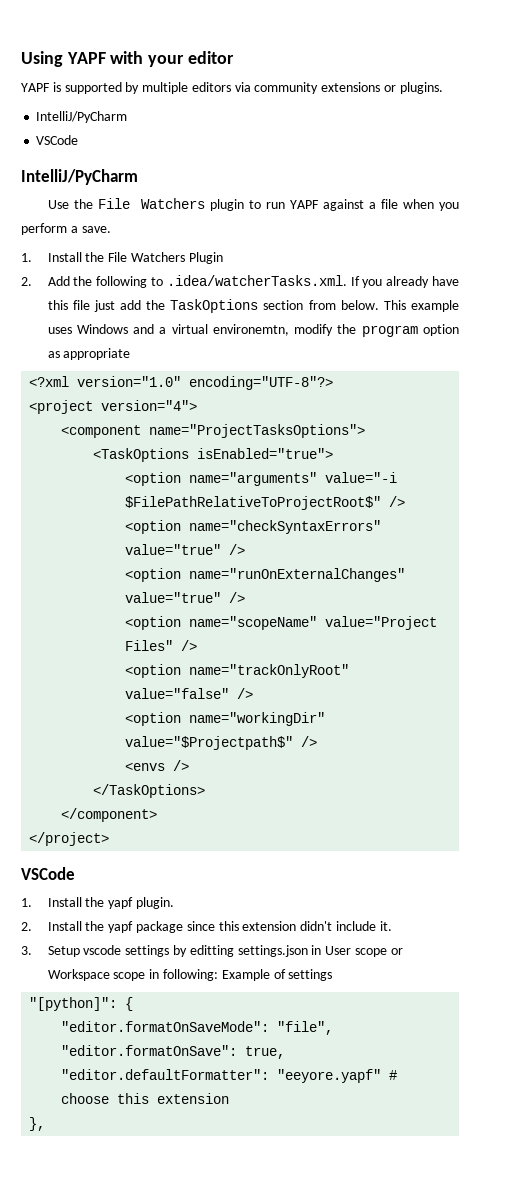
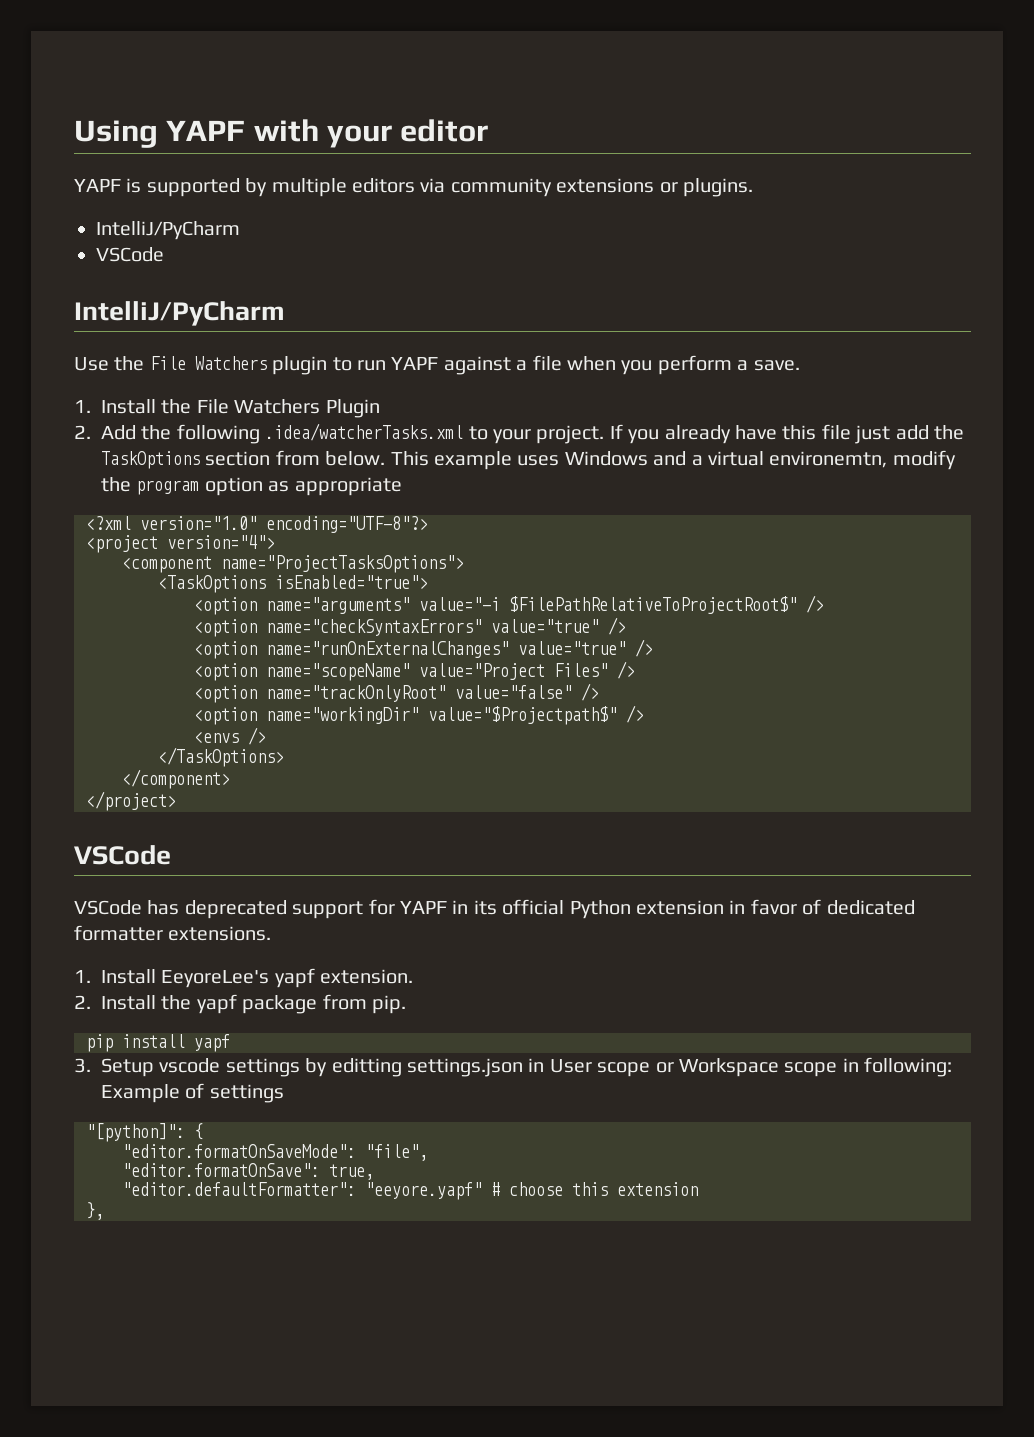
- 2. Add the following to .idea/watcherTasks.xml. If you already have this file just add the TaskOptions section from below.
+ 2. Add the following .idea/watcherTasks.xml to your project. If you already have this file just add the TaskOptions section from below.
- 1. Install the yapf plugin.
+ VSCode has deprecated support for YAPF in its official Python extension in favor of dedicated formatter extensions.
+ 1. Install EeyoreLee's yapf extension.
- 2. Install the yapf package since this extension didn't include it.
+ 2. Install the yapf package from pip.
+ pip install yapf

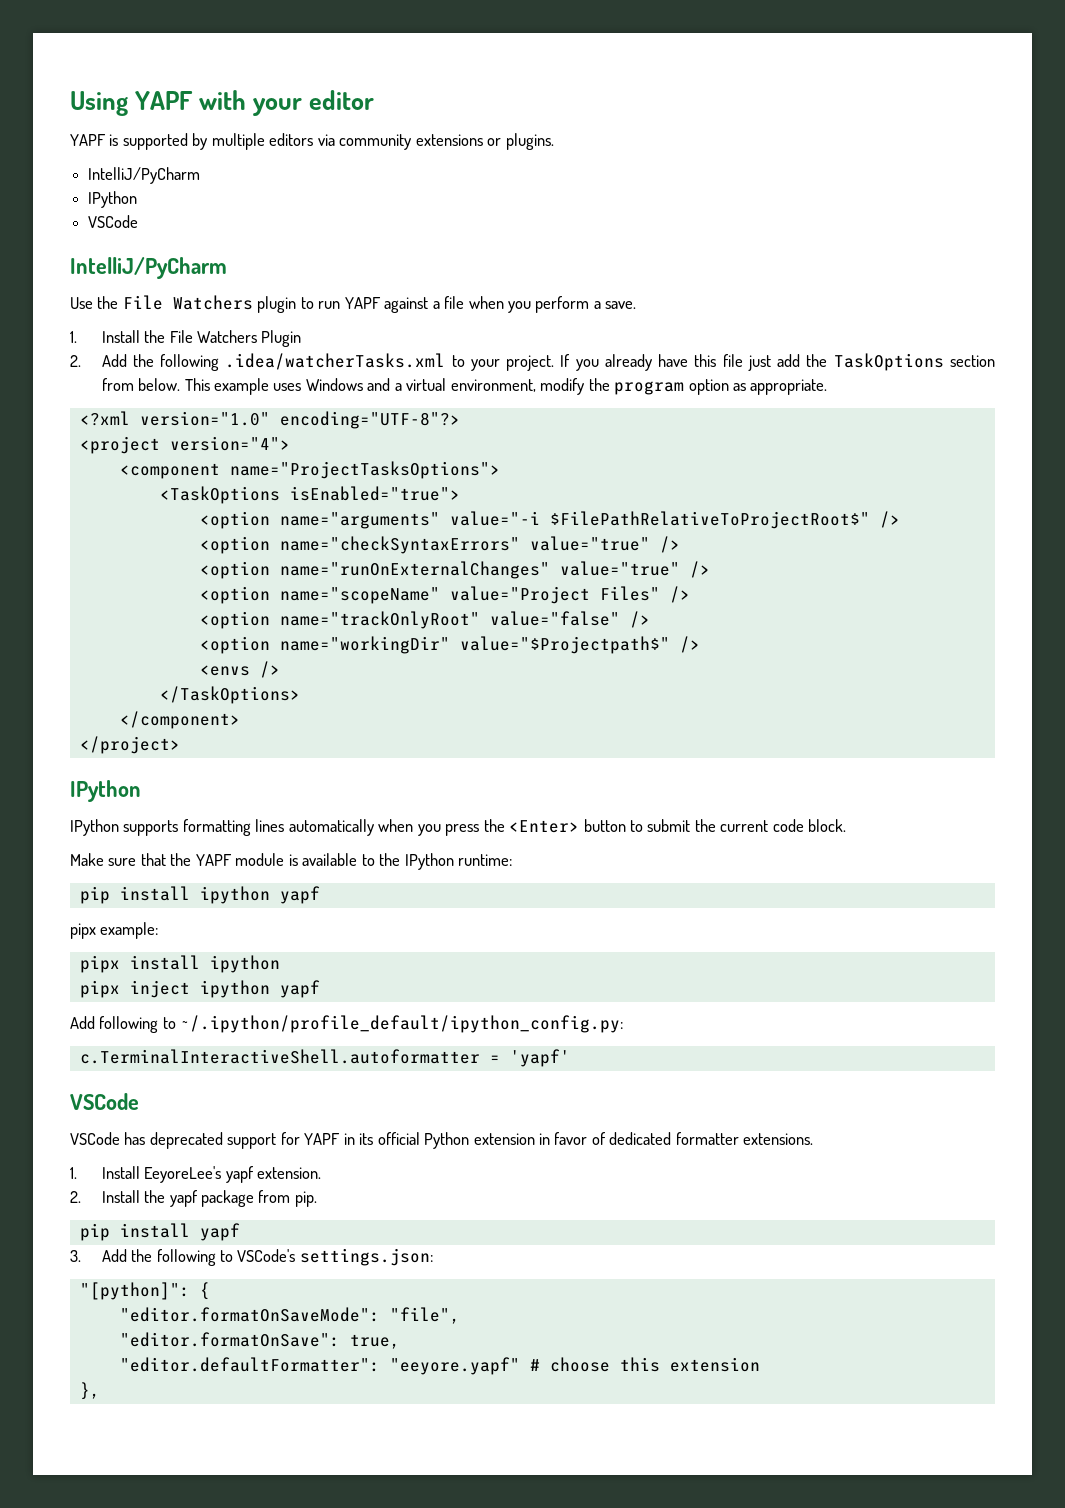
  YAPF is supported by multiple editors via community extensions or plugins.
  IntelliJ/PyCharm
+ IPython
- This example uses Windows and a virtual environemtn, modify the program option as appropriate
+ This example uses Windows and a virtual environment, modify the program option as appropriate.
  </project>
+ IPython
+ IPython supports formatting lines automatically when you press the <Enter> button to submit the current code block.
+ Make sure that the YAPF module is available to the IPython runtime:
+ pip install ipython yapf
+ pipx example:
+ pipx install ipython
+ pipx inject ipython yapf
+ Add following to ~/.ipython/profile_default/ipython_config.py:
+ c.TerminalInteractiveShell.autoformatter = 'yapf'
- 3. Setup vscode settings by editting settings.json in User scope or Workspace scope in following: Example of settings
+ 3. Add the following to VSCode's settings.json:

